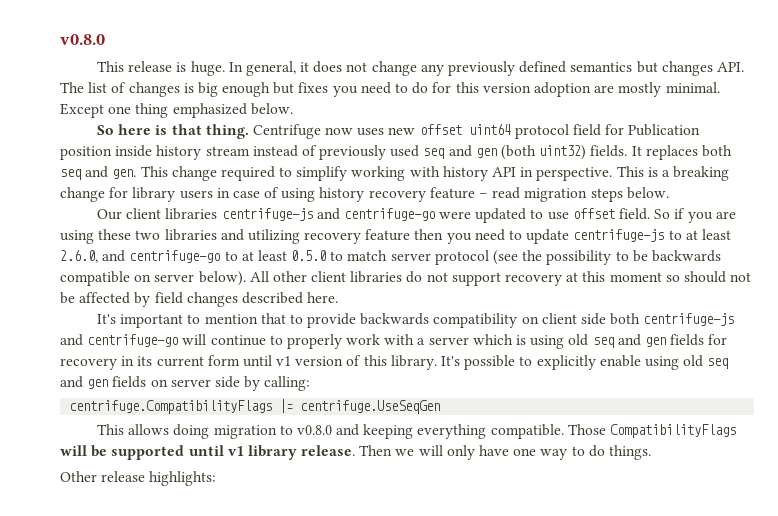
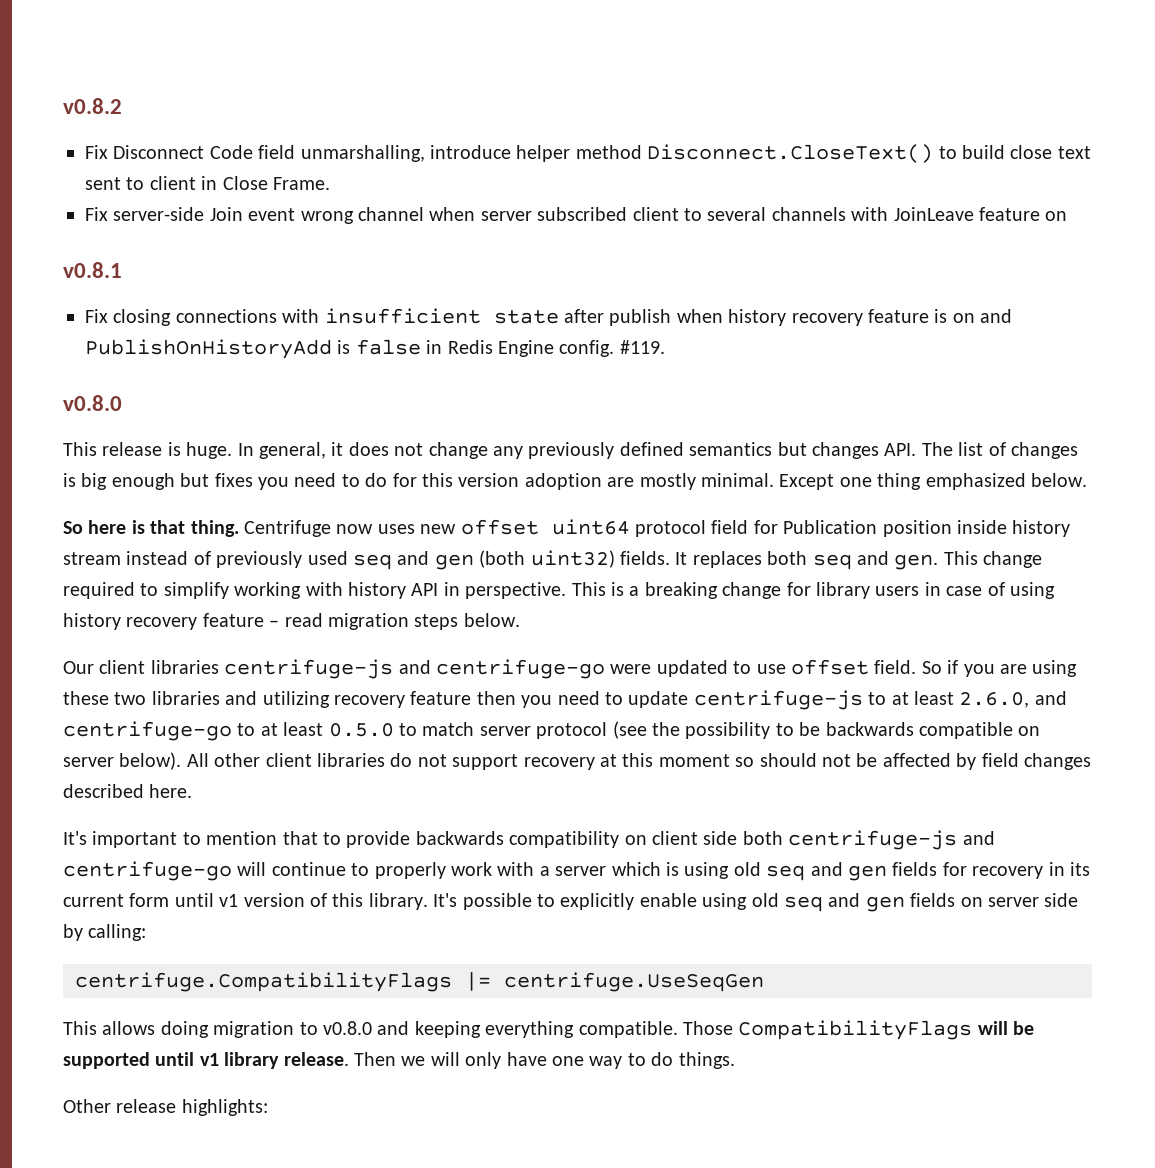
+ v0.8.2
+ Fix Disconnect Code field unmarshalling, introduce helper method Disconnect.CloseText() to build close text sent to client in Close Frame.
+ Fix server-side Join event wrong channel when server subscribed client to several channels with JoinLeave feature on
+ v0.8.1
+ Fix closing connections with insufficient state after publish when history recovery feature is on and PublishOnHistoryAdd is false in Redis Engine config. #119.

